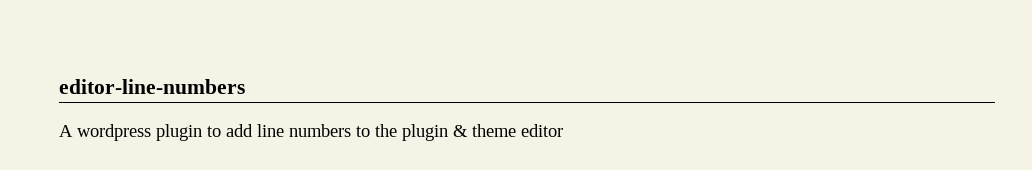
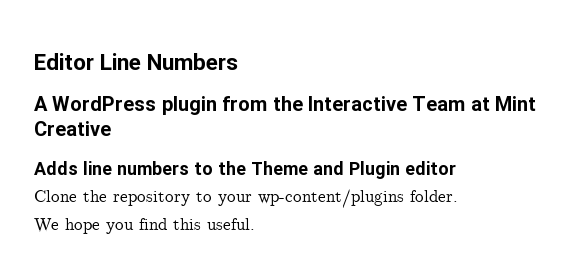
- editor-line-numbers
- A wordpress plugin to add line numbers to the plugin & theme editor
+ Editor Line Numbers
+ A WordPress plugin from the Interactive Team at Mint Creative
+ Adds line numbers to the Theme and Plugin editor
+ Clone the repository to your wp-content/plugins folder.
+ We hope you find this useful.

